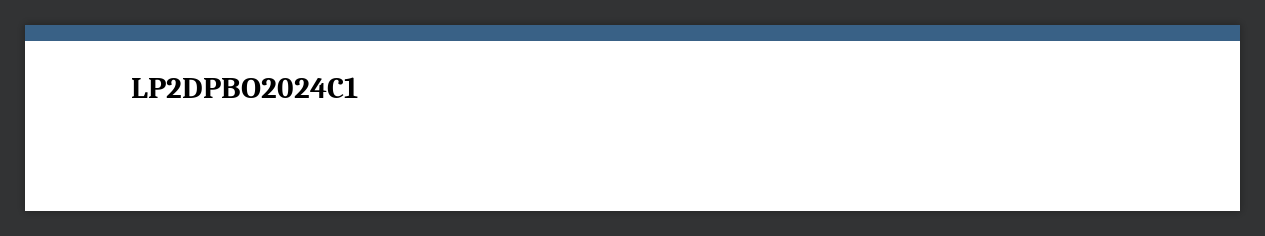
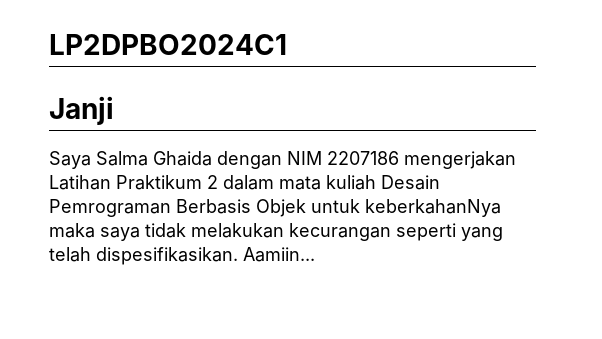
+ Janji
+ Saya Salma Ghaida dengan NIM 2207186 mengerjakan Latihan Praktikum 2 dalam mata kuliah Desain Pemrograman Berbasis Objek untuk keberkahanNya maka saya tidak melakukan kecurangan seperti yang telah dispesifikasikan. Aamiin...

